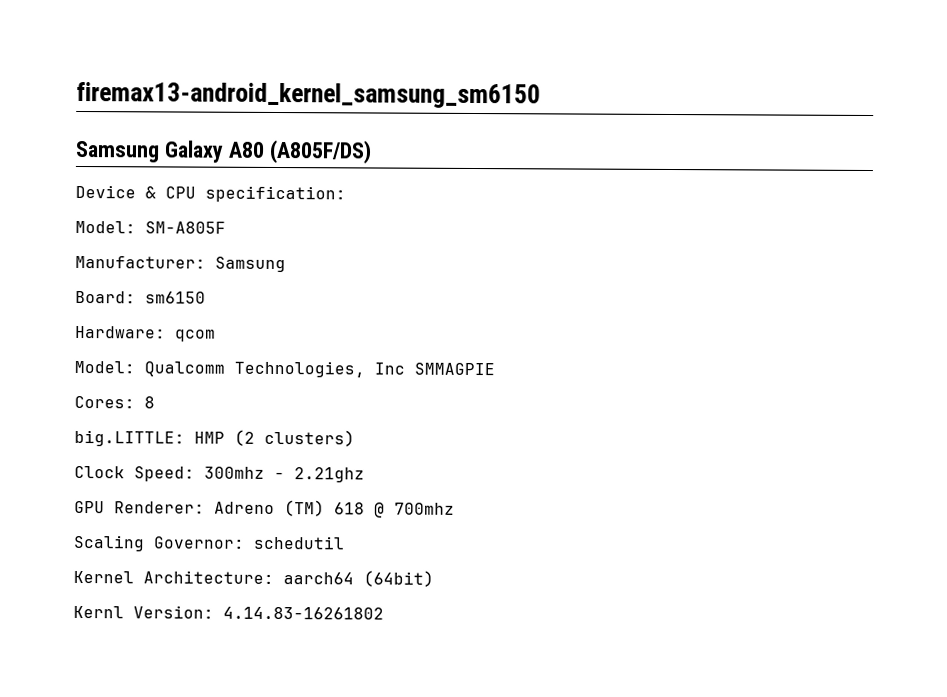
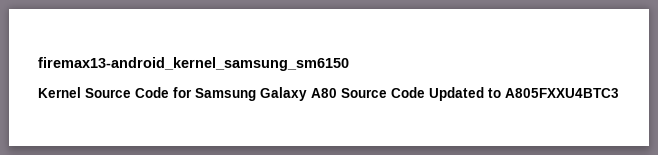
- Samsung Galaxy A80 (A805F/DS)
- Device & CPU specification:
- Model: SM-A805F
- Manufacturer: Samsung
- Board: sm6150
- Hardware: qcom
- Model: Qualcomm Technologies, Inc SMMAGPIE
- Cores: 8
- big.LITTLE: HMP (2 clusters)
- Clock Speed: 300mhz - 2.21ghz
- GPU Renderer: Adreno (TM) 618 @ 700mhz
- Scaling Governor: schedutil
- Kernel Architecture: aarch64 (64bit)
- Kernl Version: 4.14.83-16261802
+ Kernel Source Code for Samsung Galaxy A80 Source Code Updated to A805FXXU4BTC3

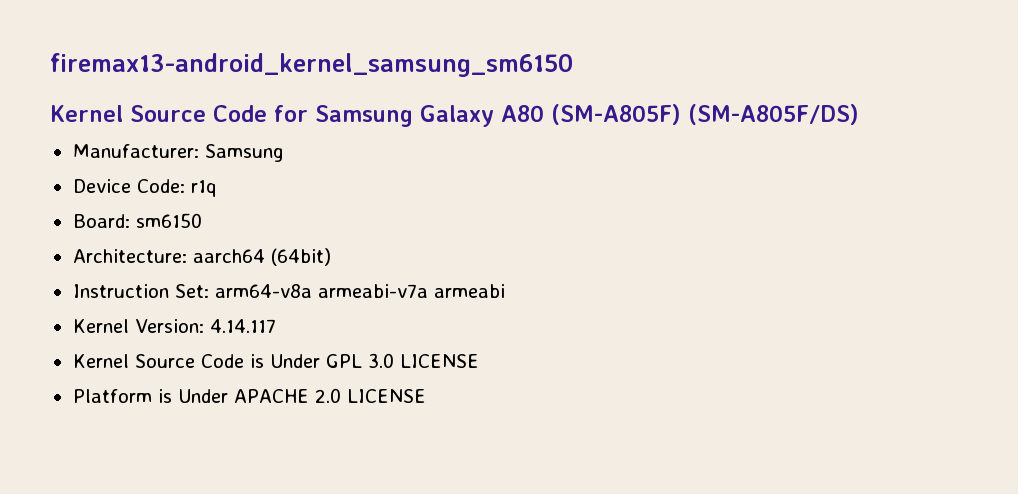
- Kernel Source Code for Samsung Galaxy A80 Source Code Updated to A805FXXU4BTC3
+ Kernel Source Code for Samsung Galaxy A80 (SM-A805F) (SM-A805F/DS)
+ Manufacturer: Samsung
+ Device Code: r1q
+ Board: sm6150
+ Architecture: aarch64 (64bit)
+ Instruction Set: arm64-v8a armeabi-v7a armeabi
+ Kernel Version: 4.14.117
+ Kernel Source Code is Under GPL 3.0 LICENSE
+ Platform is Under APACHE 2.0 LICENSE

